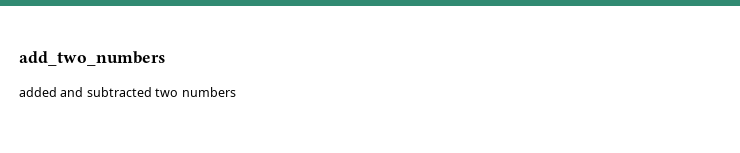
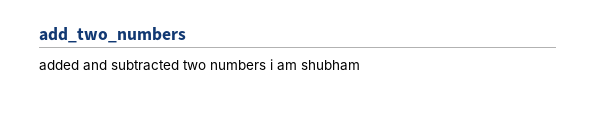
- added and subtracted two numbers
+ added and subtracted two numbers i am shubham

